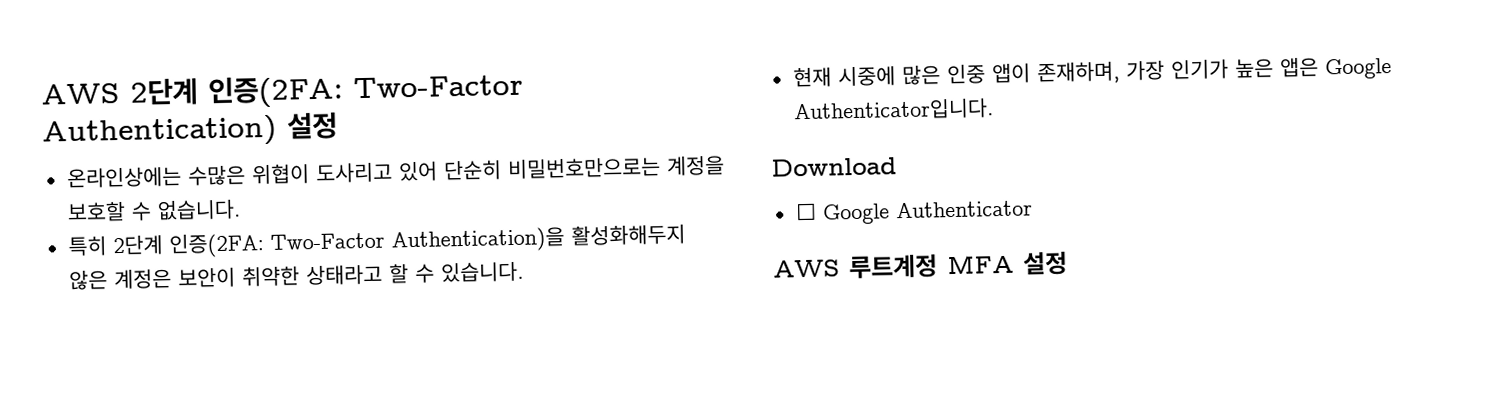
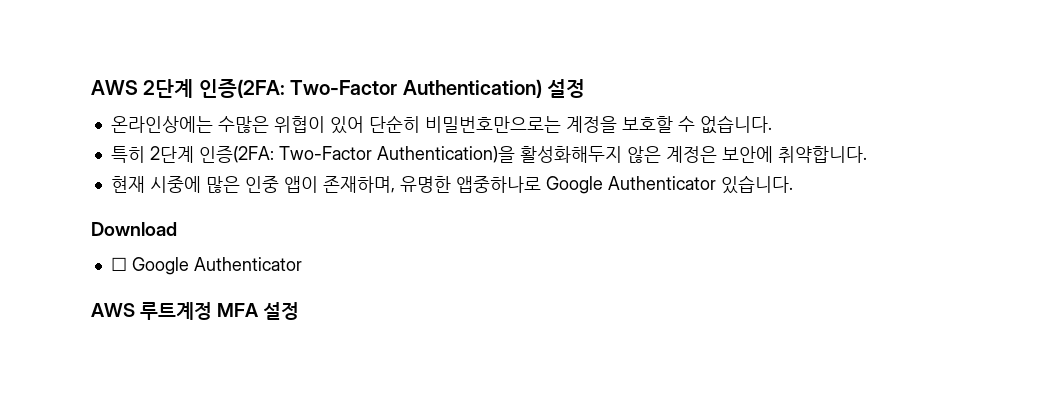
- 온라인상에는 수많은 위협이 도사리고 있어 단순히 비밀번호만으로는 계정을 보호할 수 없습니다.
+ 온라인상에는 수많은 위협이 있어 단순히 비밀번호만으로는 계정을 보호할 수 없습니다.
- 특히 2단계 인증(2FA: Two-Factor Authentication)을 활성화해두지 않은 계정은 보안이 취약한 상태라고 할 수 있습니다.
+ 특히 2단계 인증(2FA: Two-Factor Authentication)을 활성화해두지 않은 계정은 보안에 취약합니다.
- 현재 시중에 많은 인중 앱이 존재하며, 가장 인기가 높은 앱은 Google Authenticator입니다.
+ 현재 시중에 많은 인중 앱이 존재하며, 유명한 앱중하나로 Google Authenticator 있습니다.

